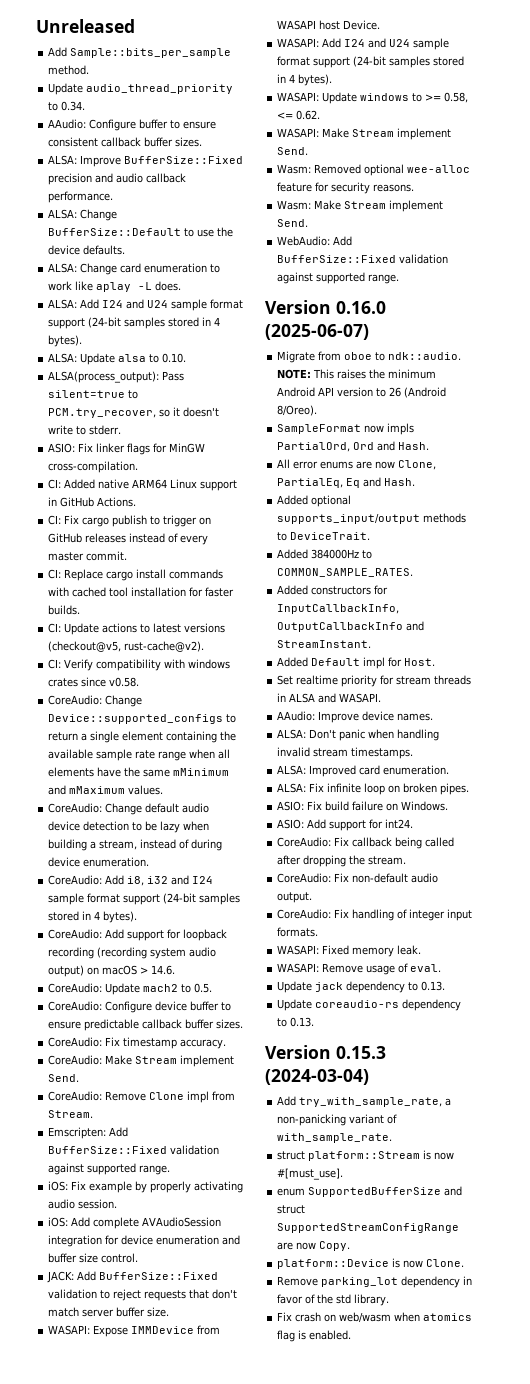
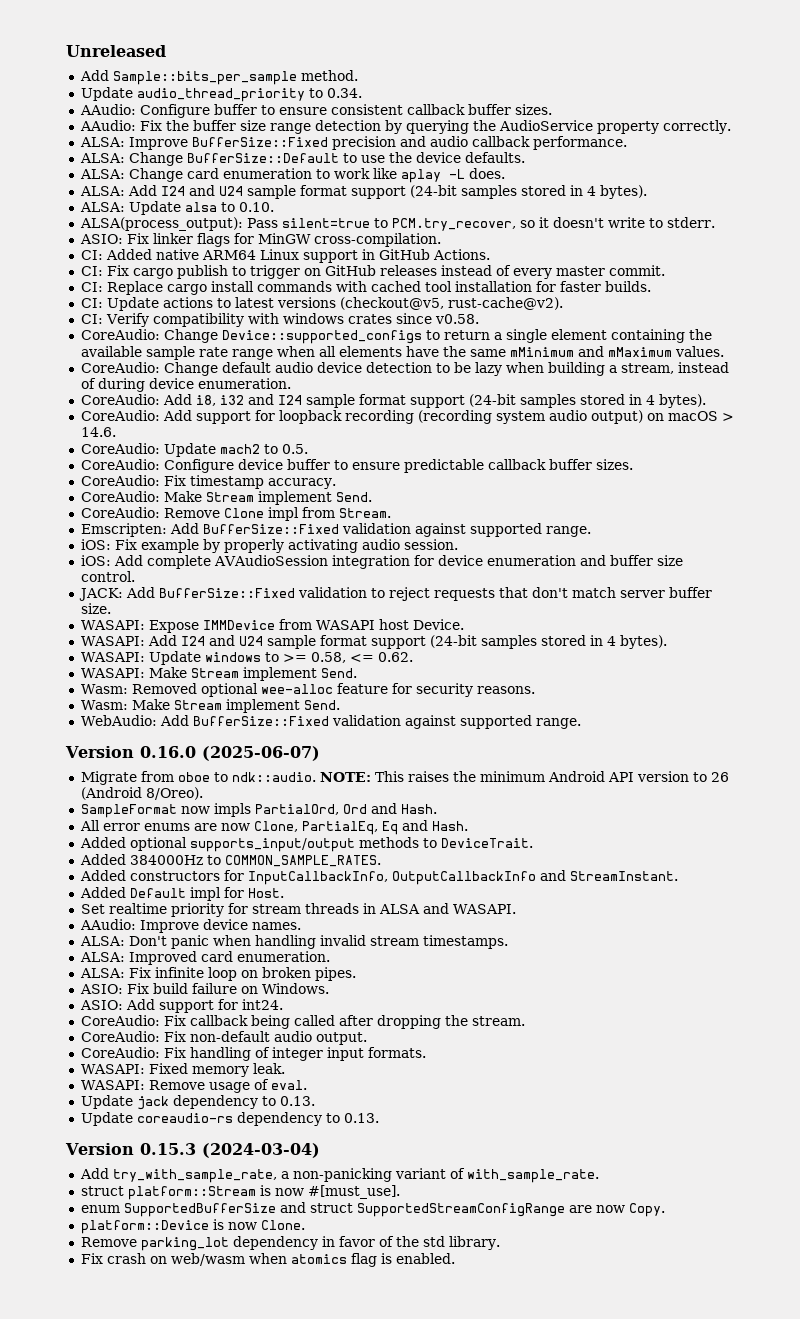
+ AAudio: Fix the buffer size range detection by querying the AudioService property correctly.

